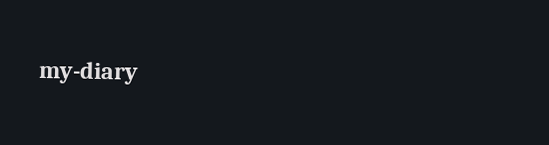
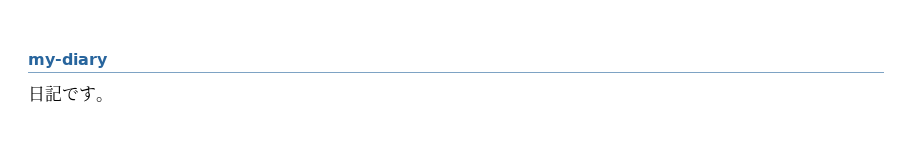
+ 日記です。

